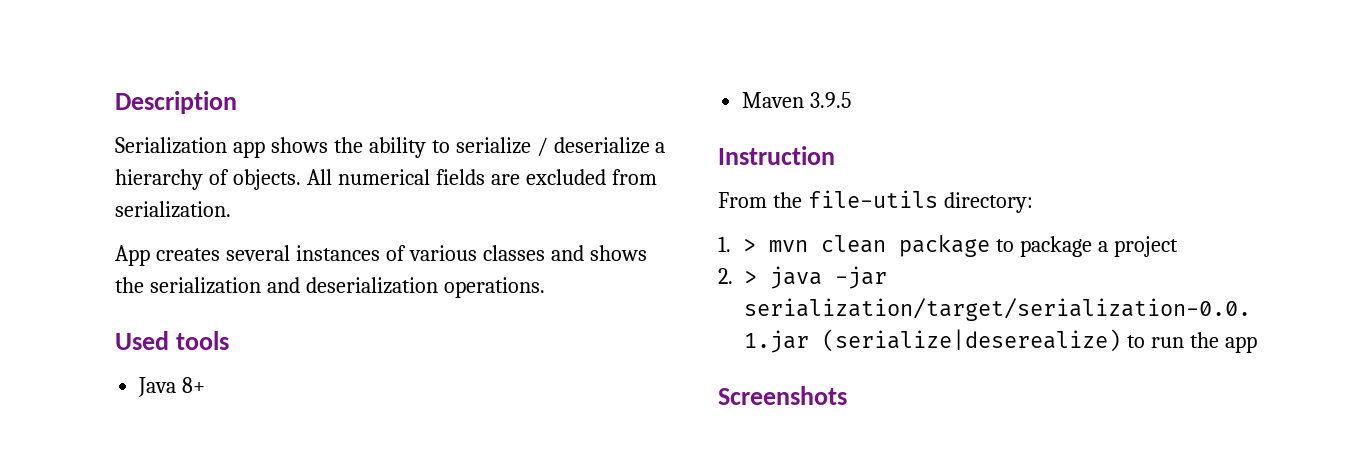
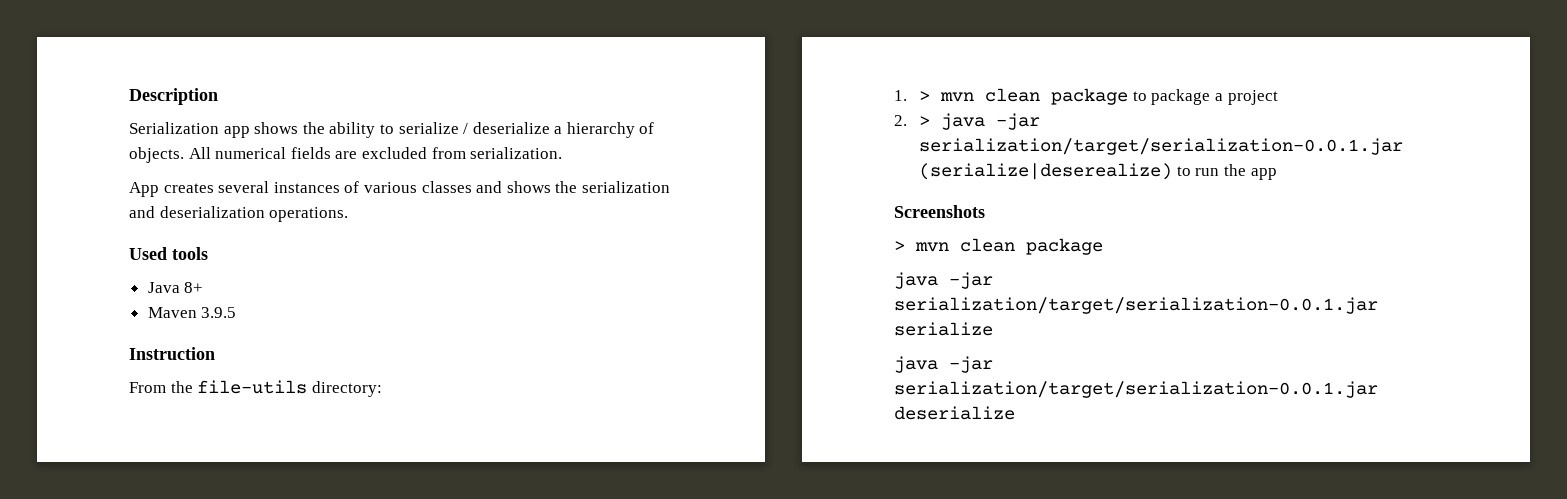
  Screenshots
+ > mvn clean package
+ java -jar serialization/target/serialization-0.0.1.jar serialize
+ java -jar serialization/target/serialization-0.0.1.jar deserialize

